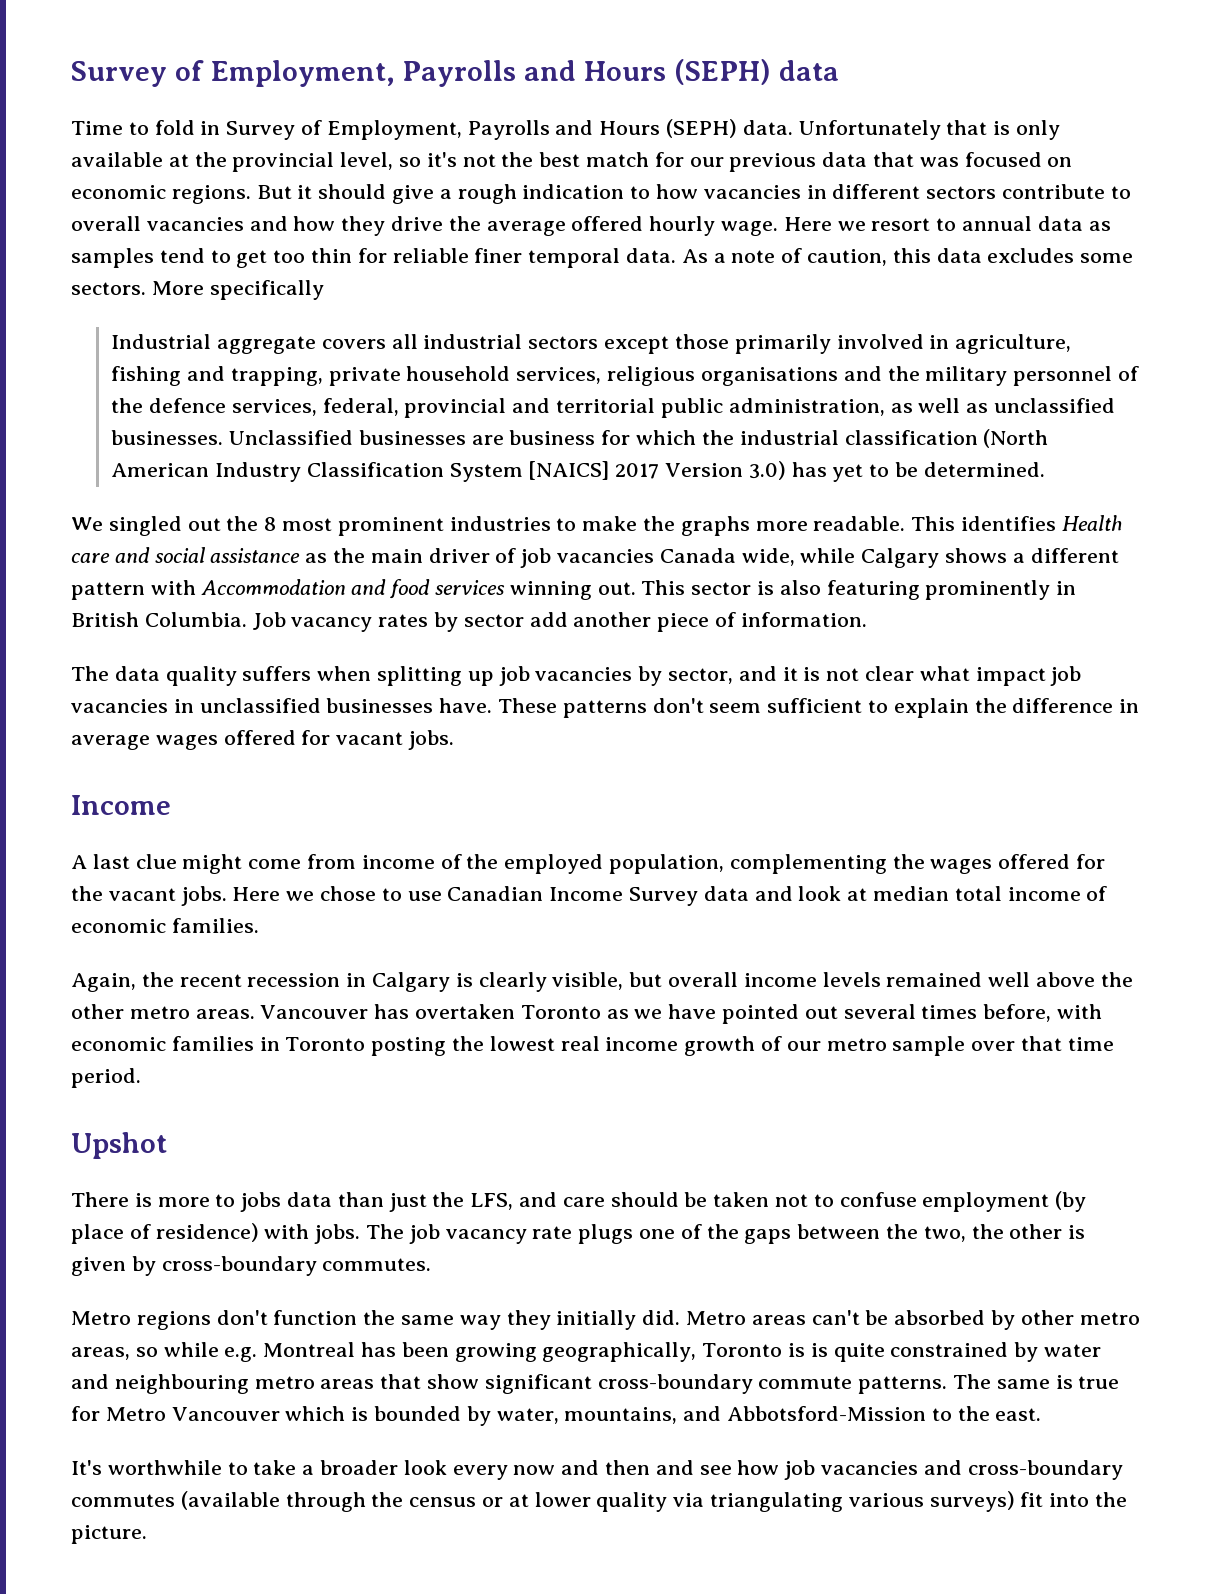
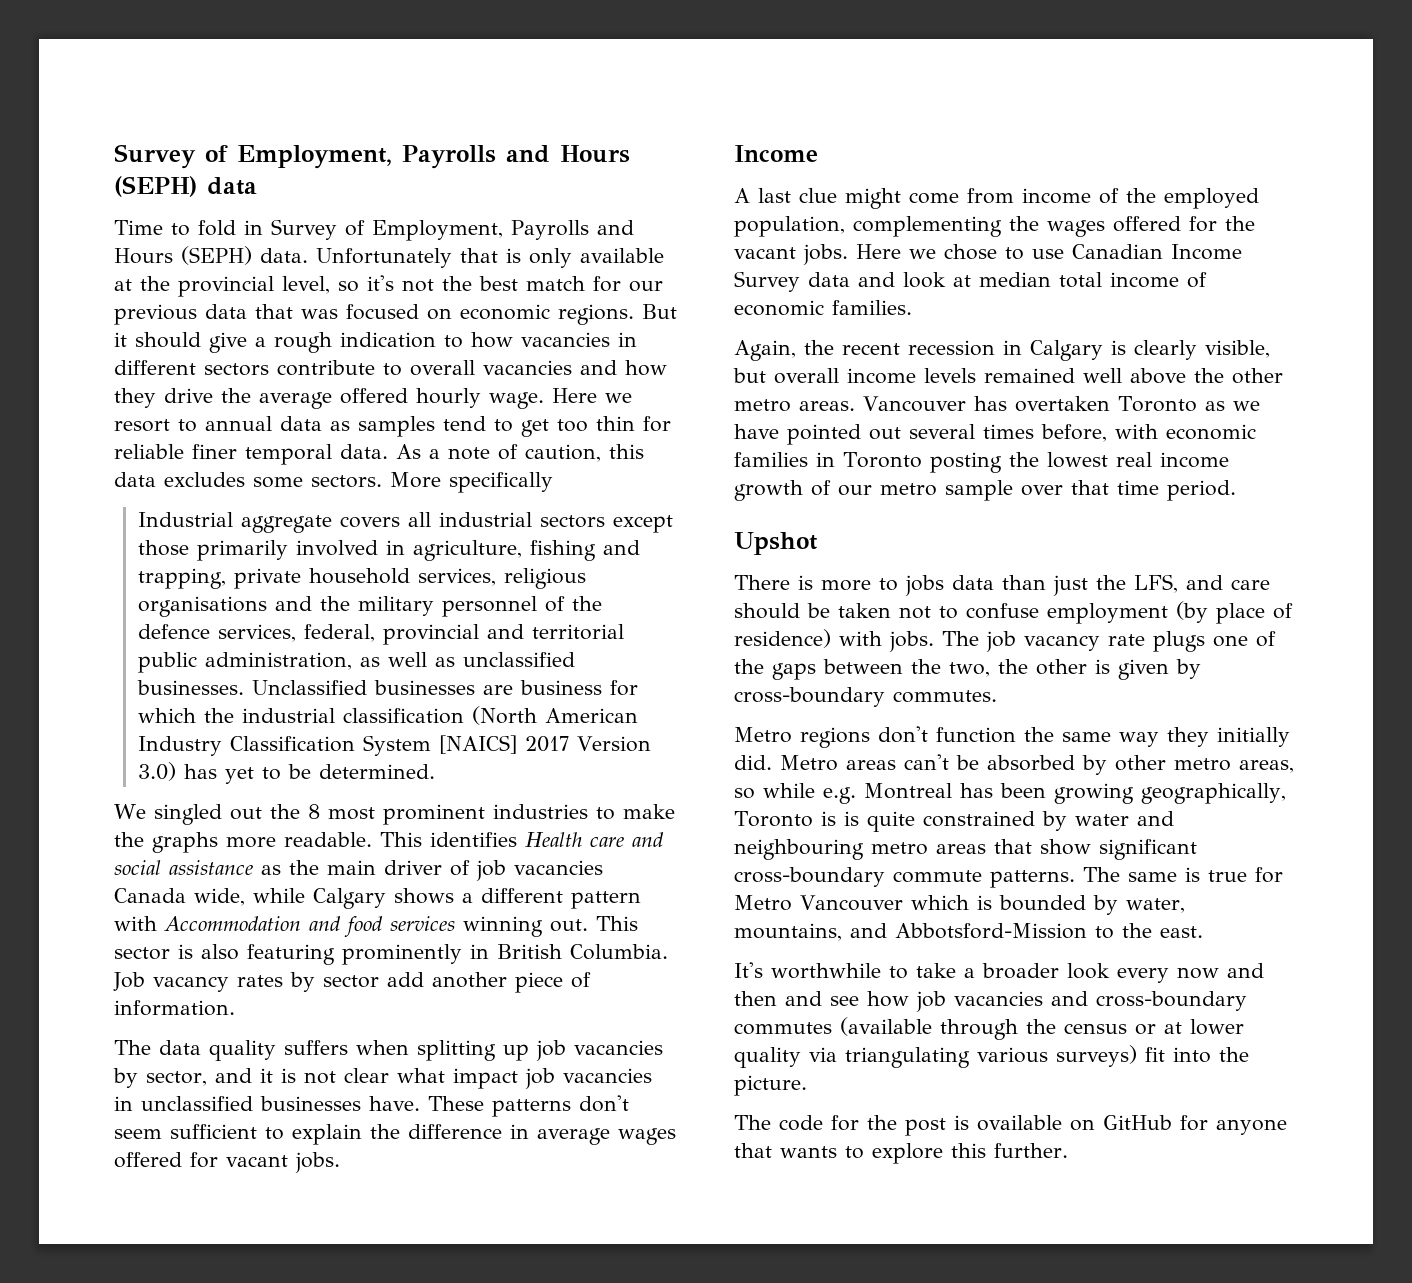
+ The code for the post is ovailable on GitHub for anyone that wants to explore this further.

